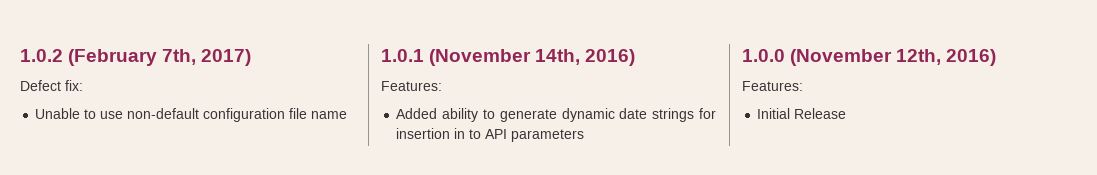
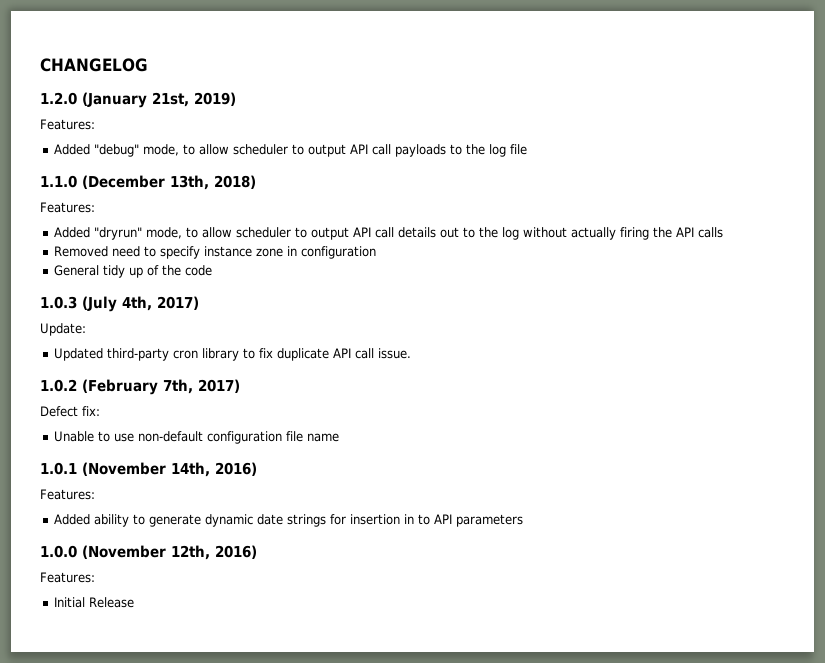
+ CHANGELOG
+ 1.2.0 (January 21st, 2019)
+ Features:
+ Added "debug" mode, to allow scheduler to output API call payloads to the log file
+ 1.1.0 (December 13th, 2018)
+ Features:
+ Added "dryrun" mode, to allow scheduler to output API call details out to the log without actually firing the API calls
+ Removed need to specify instance zone in configuration
+ General tidy up of the code
+ 1.0.3 (July 4th, 2017)
+ Update:
+ Updated third-party cron library to fix duplicate API call issue.

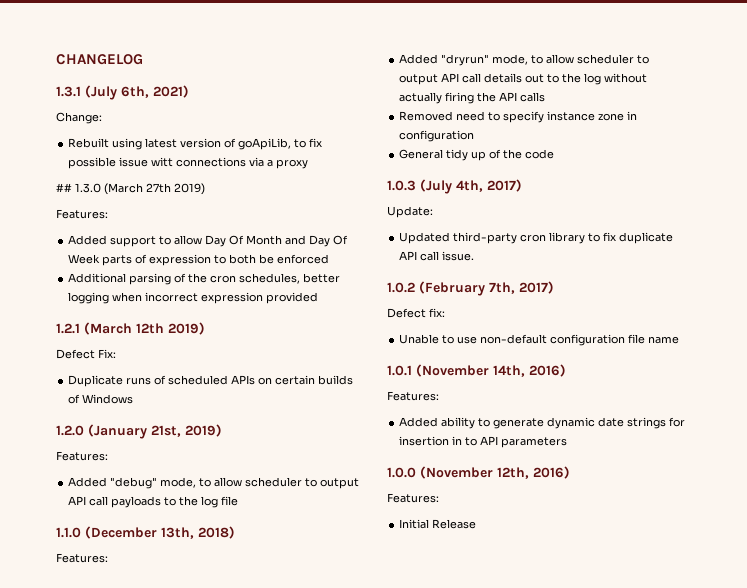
+ 1.3.1 (July 6th, 2021)
+ Change:
+ Rebuilt using latest version of goApiLib, to fix possible issue witt connections via a proxy
+ ## 1.3.0 (March 27th 2019)
+ Features:
+ Added support to allow Day Of Month and Day Of Week parts of expression to both be enforced
+ Additional parsing of the cron schedules, better logging when incorrect expression provided
+ 1.2.1 (March 12th 2019)
+ Defect Fix:
+ Duplicate runs of scheduled APIs on certain builds of Windows

